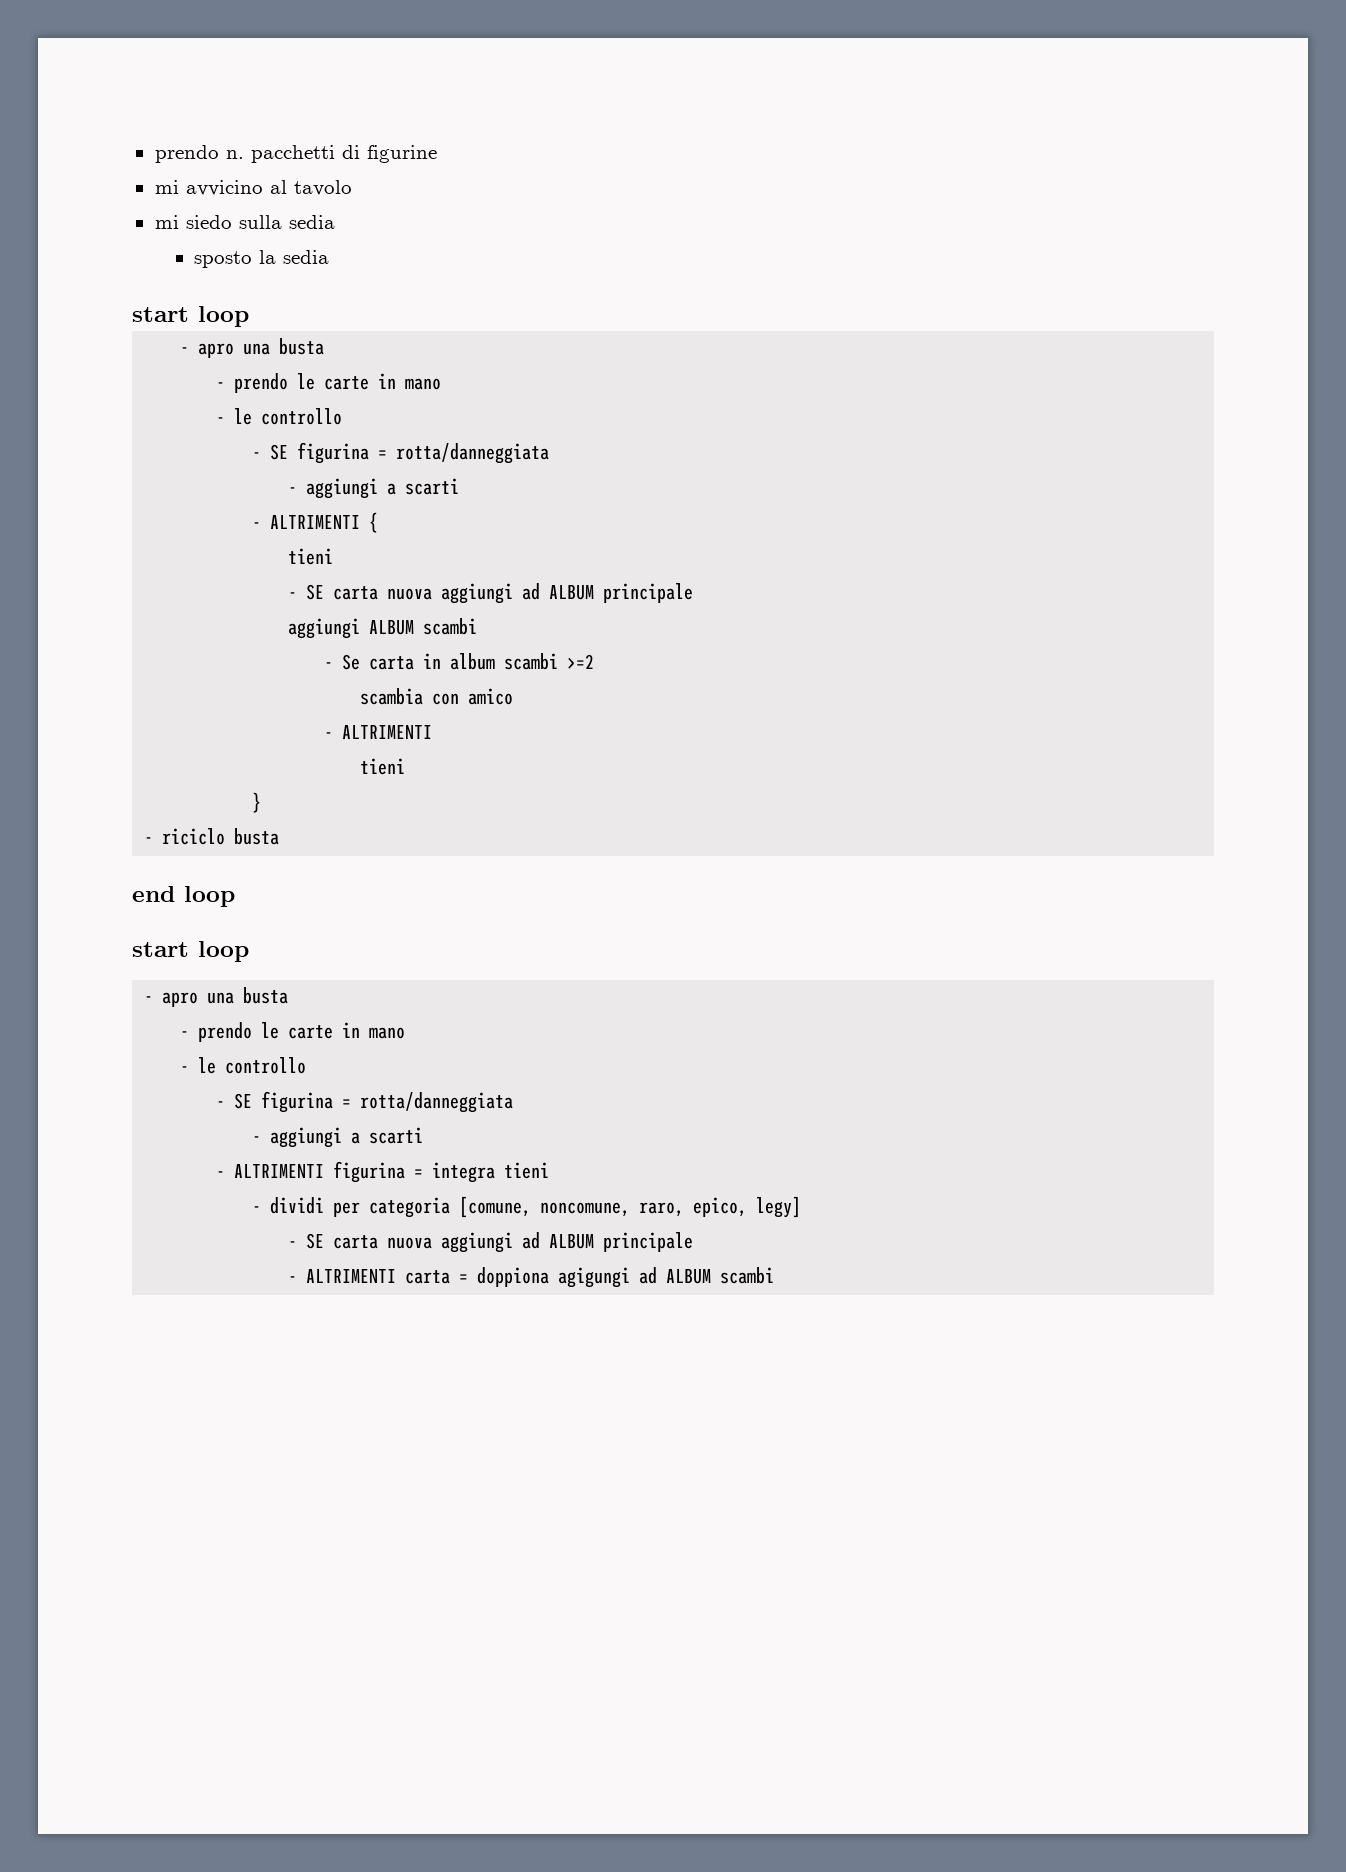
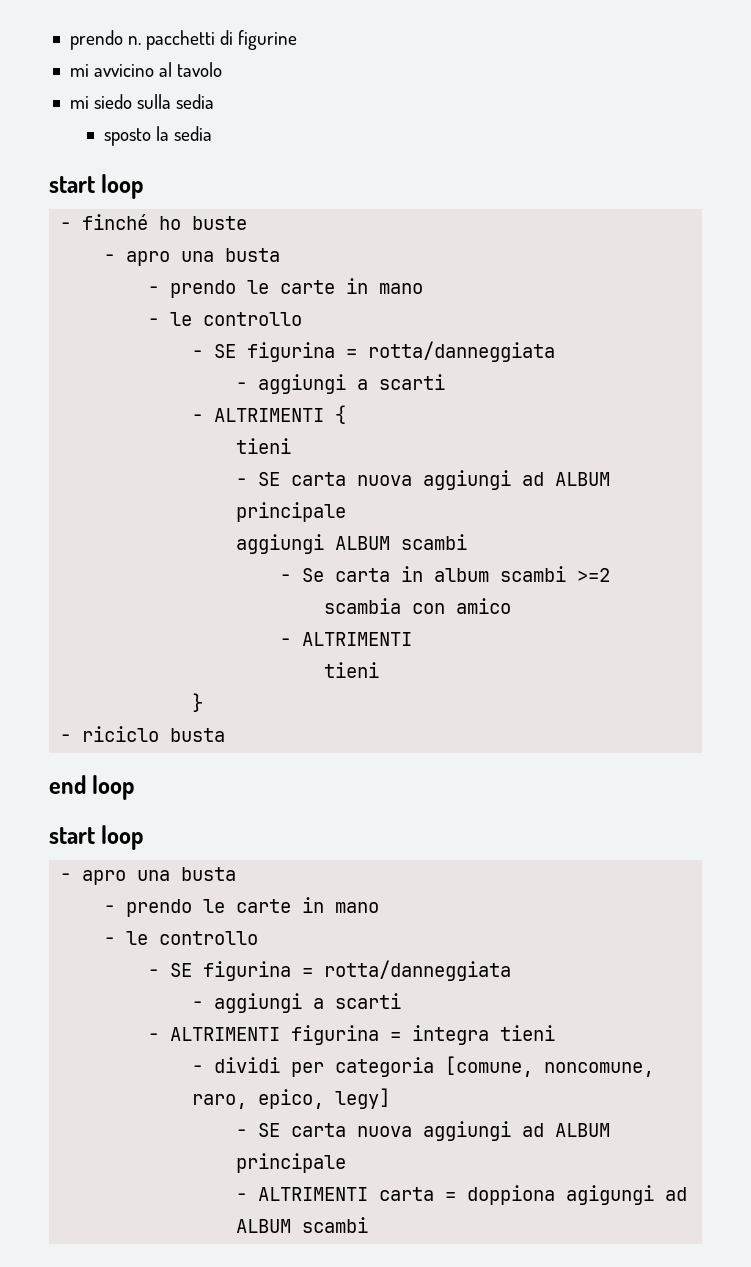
+ - finché ho buste

